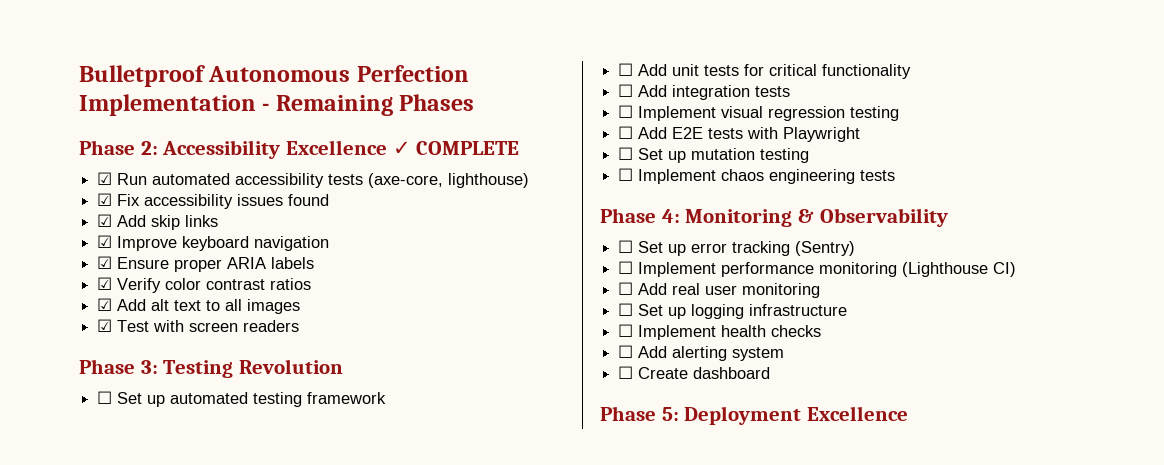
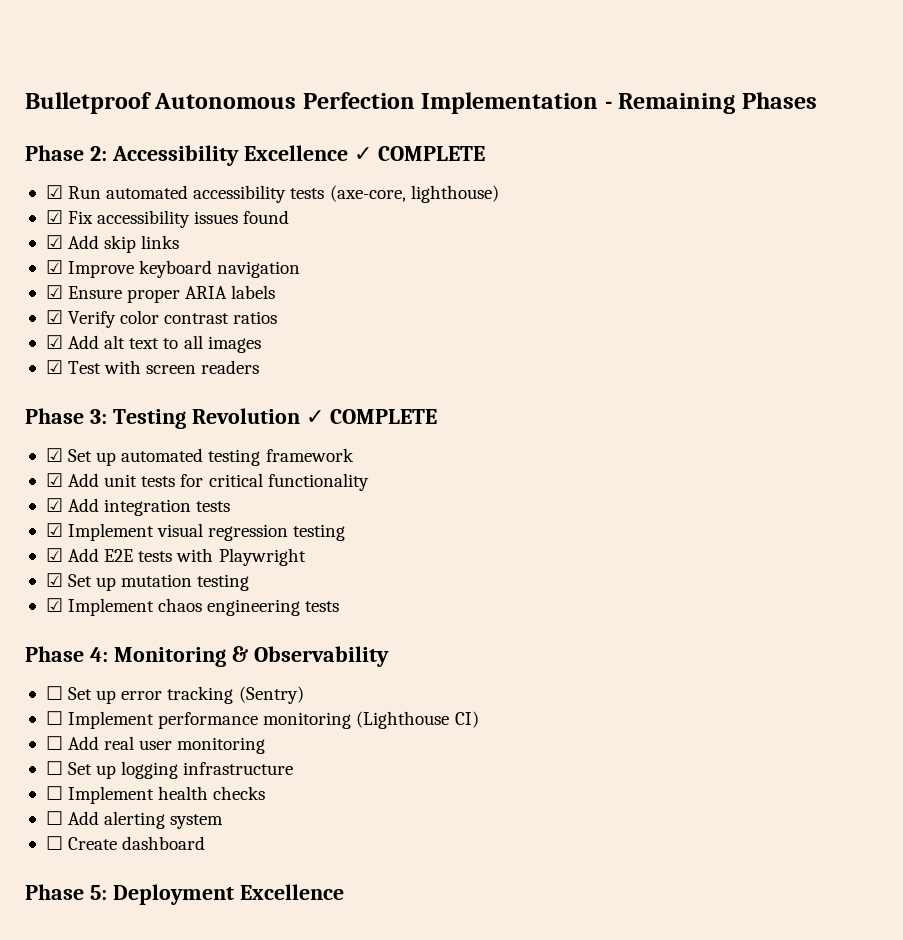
- Phase 3: Testing Revolution
- ☐ Set up automated testing framework
+ Phase 3: Testing Revolution ✓ COMPLETE
+ ☑ Set up automated testing framework
- ☐ Add unit tests for critical functionality
+ ☑ Add unit tests for critical functionality
- ☐ Add integration tests
+ ☑ Add integration tests
- ☐ Implement visual regression testing
+ ☑ Implement visual regression testing
- ☐ Add E2E tests with Playwright
+ ☑ Add E2E tests with Playwright
- ☐ Set up mutation testing
+ ☑ Set up mutation testing
- ☐ Implement chaos engineering tests
+ ☑ Implement chaos engineering tests

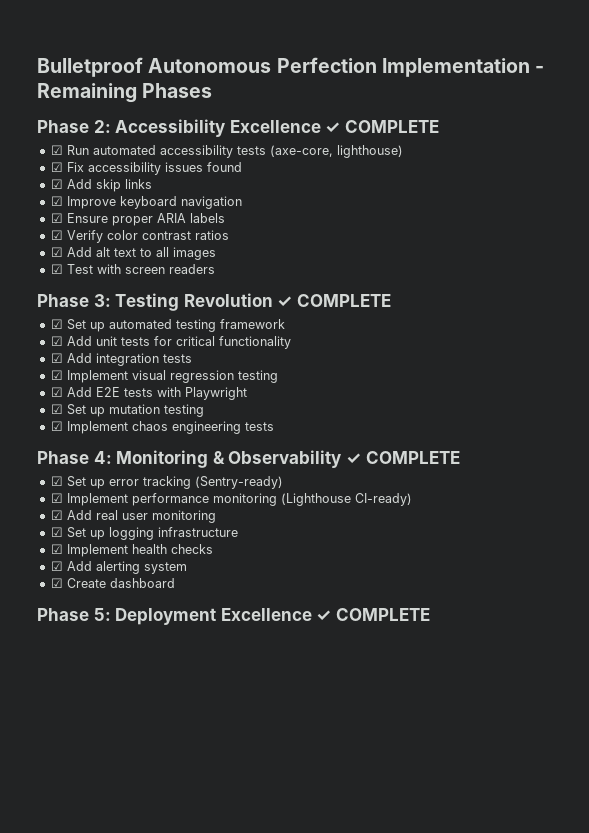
- Phase 4: Monitoring & Observability
- ☐ Set up error tracking (Sentry)
- ☐ Implement performance monitoring (Lighthouse CI)
- ☐ Add real user monitoring
+ Phase 4: Monitoring & Observability ✓ COMPLETE
+ ☑ Set up error tracking (Sentry-ready)
+ ☑ Implement performance monitoring (Lighthouse CI-ready)
+ ☑ Add real user monitoring
- ☐ Set up logging infrastructure
+ ☑ Set up logging infrastructure
- ☐ Implement health checks
+ ☑ Implement health checks
- ☐ Add alerting system
+ ☑ Add alerting system
- ☐ Create dashboard
+ ☑ Create dashboard
- Phase 5: Deployment Excellence
+ Phase 5: Deployment Excellence ✓ COMPLETE

